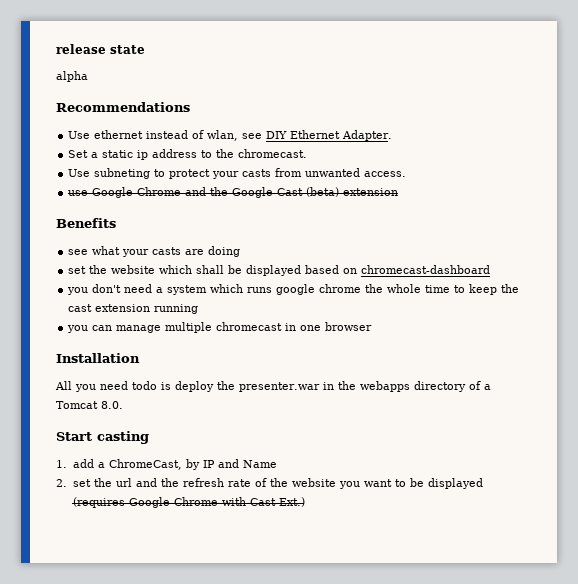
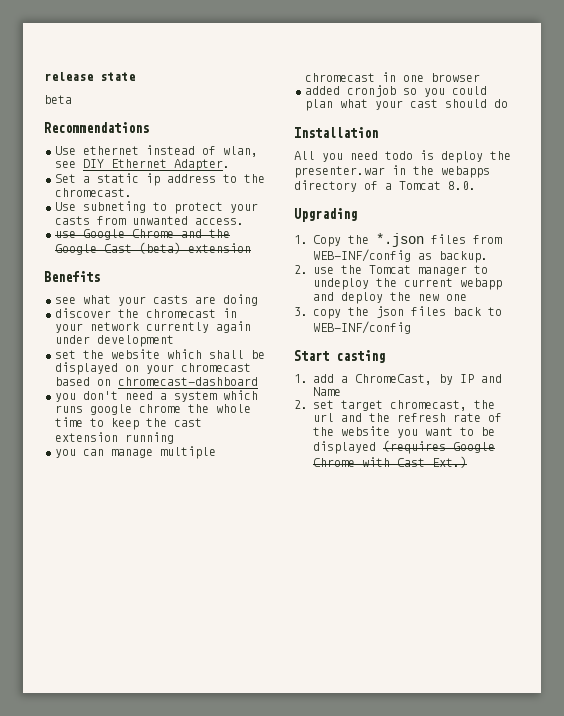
- alpha
+ beta
+ discover the chromecast in your network currently again under development
- set the website which shall be displayed based on chromecast-dashboard
+ set the website which shall be displayed on your chromecast based on chromecast-dashboard
+ added cronjob so you could plan what your cast should do
+ Upgrading
+ 1. Copy the *.json files from WEB-INF/config as backup.
+ 2. use the Tomcat manager to undeploy the current webapp and deploy the new one
+ 3. copy the json files back to WEB-INF/config
- 2. set the url and the refresh rate of the website you want to be displayed (requires Google Chrome with Cast Ext.)
+ 2. set target chromecast, the url and the refresh rate of the website you want to be displayed (requires Google Chrome with Cast Ext.)

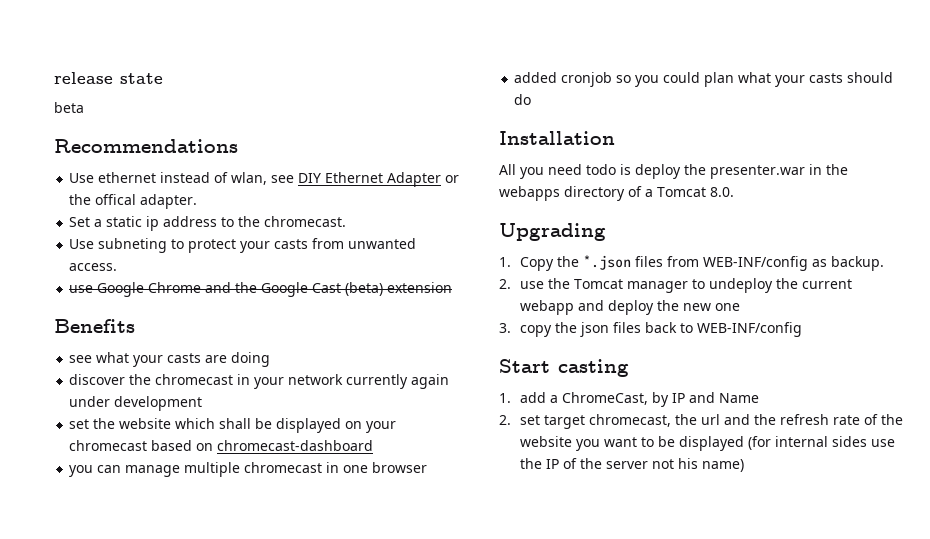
- Use ethernet instead of wlan, see DIY Ethernet Adapter.
+ Use ethernet instead of wlan, see DIY Ethernet Adapter or the offical adapter.
- you don't need a system which runs google chrome the whole time to keep the cast extension running
- added cronjob so you could plan what your cast should do
+ added cronjob so you could plan what your casts should do
- 2. set target chromecast, the url and the refresh rate of the website you want to be displayed (requires Google Chrome with Cast Ext.)
+ 2. set target chromecast, the url and the refresh rate of the website you want to be displayed (for internal sides use the IP of the server not his name)

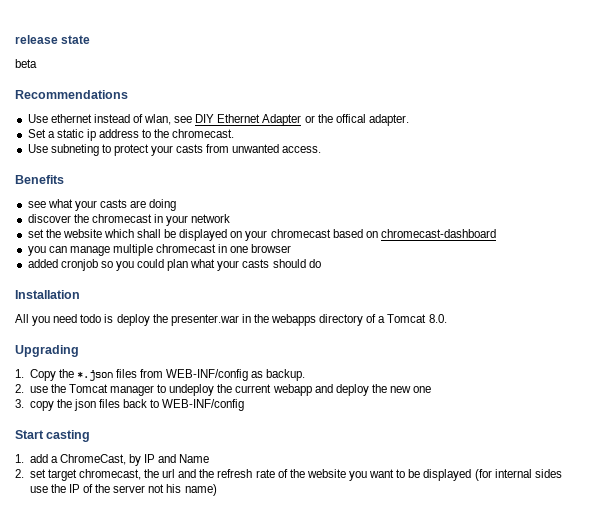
- use Google Chrome and the Google Cast (beta) extension
- discover the chromecast in your network currently again under development
+ discover the chromecast in your network

